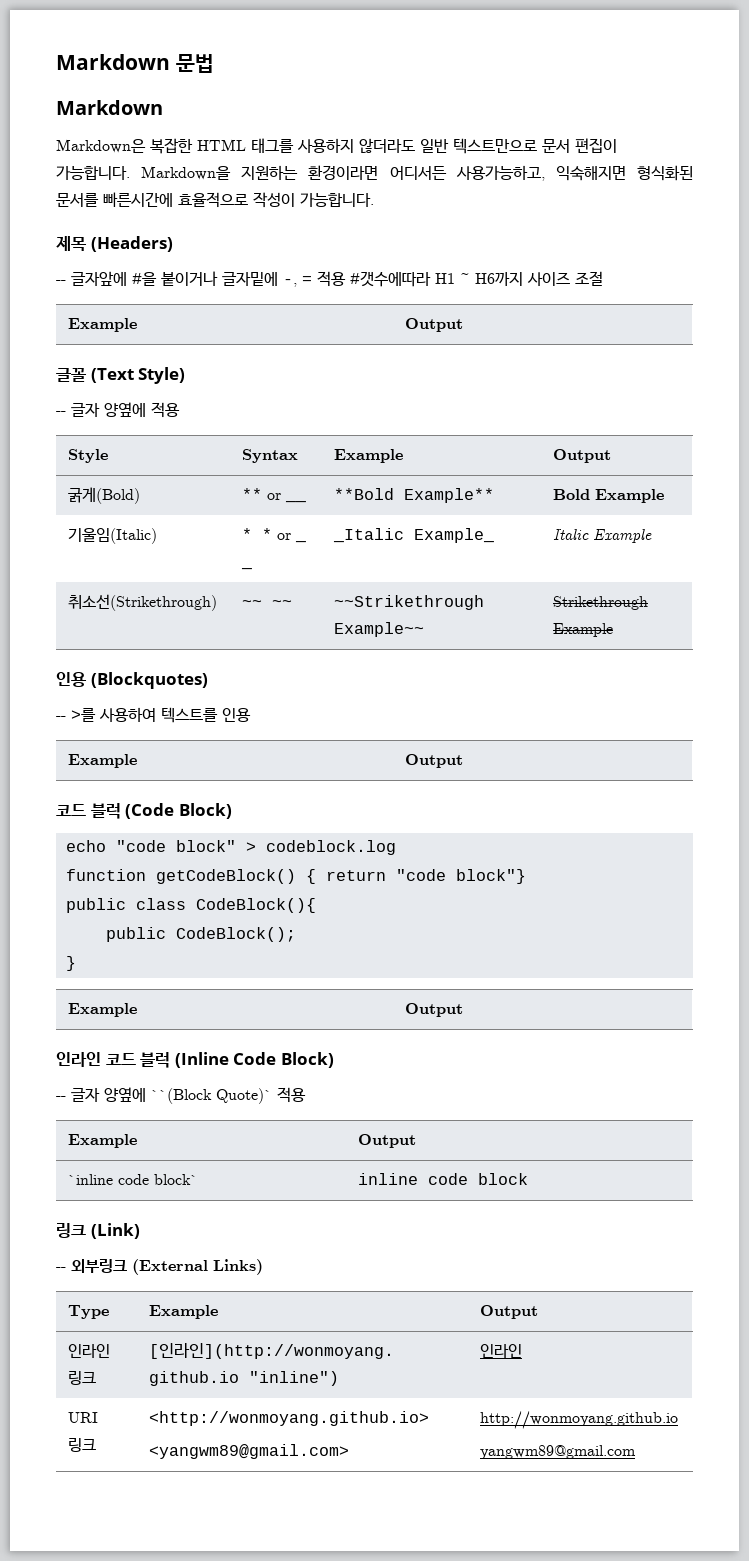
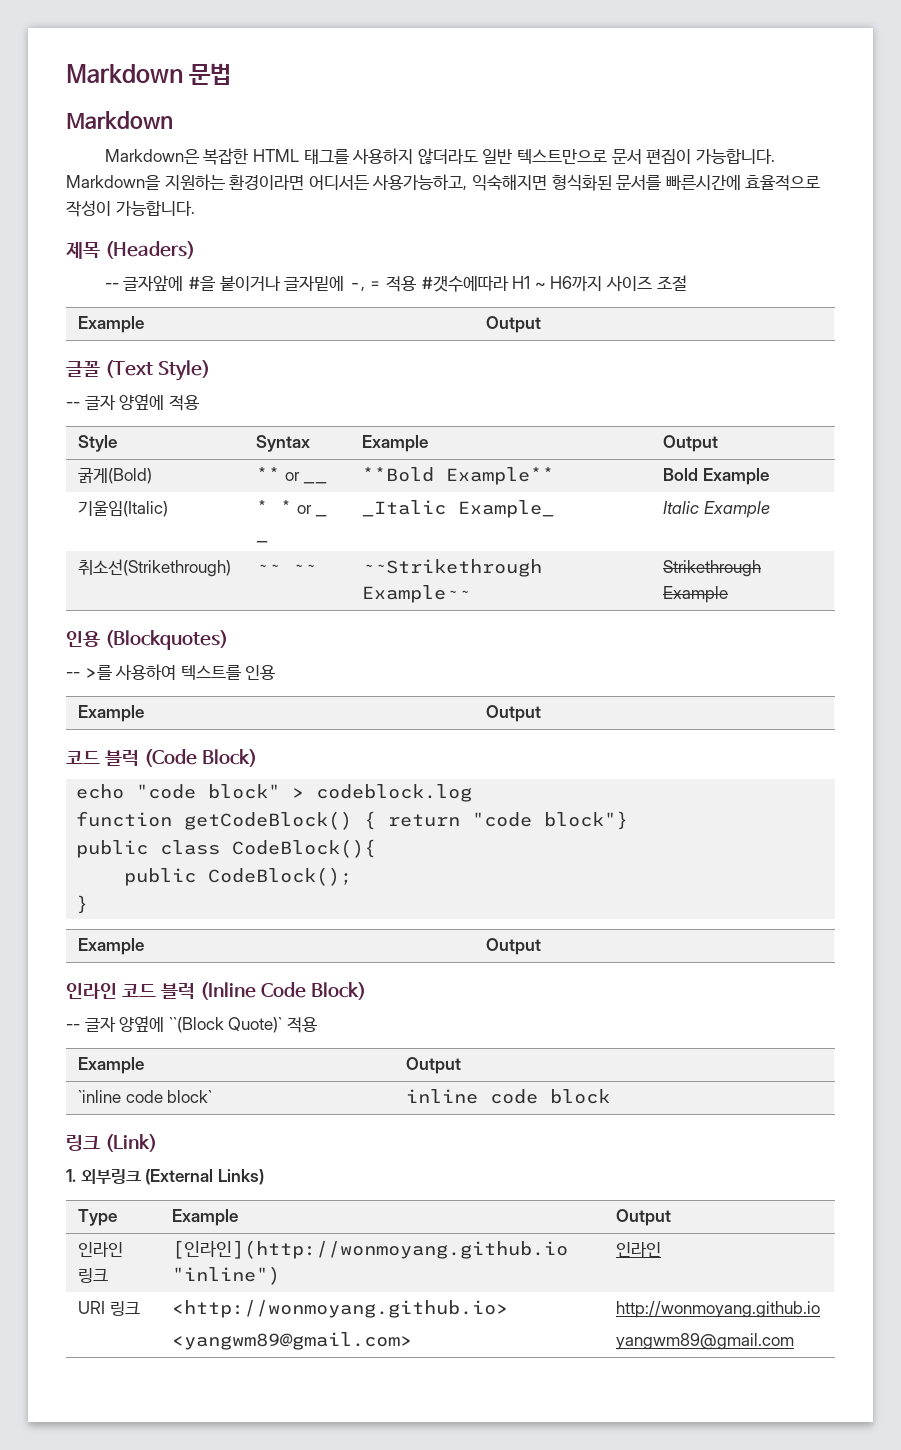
- -- 외부링크 (External Links)
+ 1. 외부링크 (External Links)

